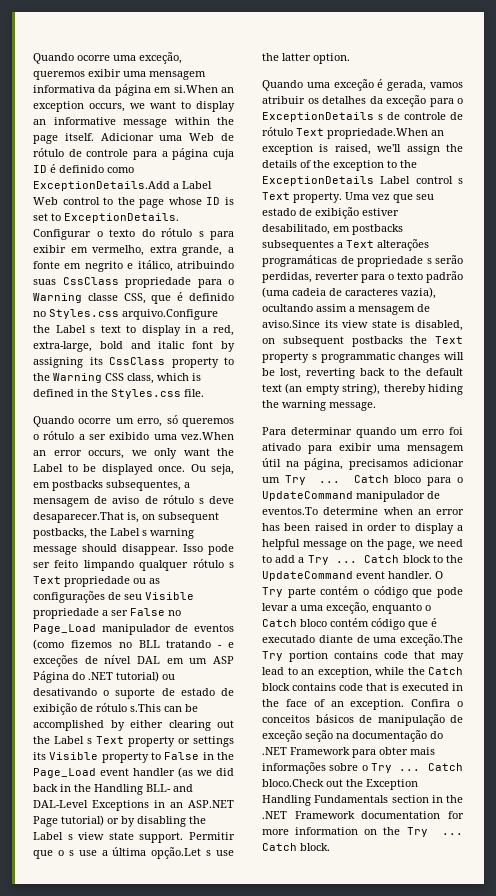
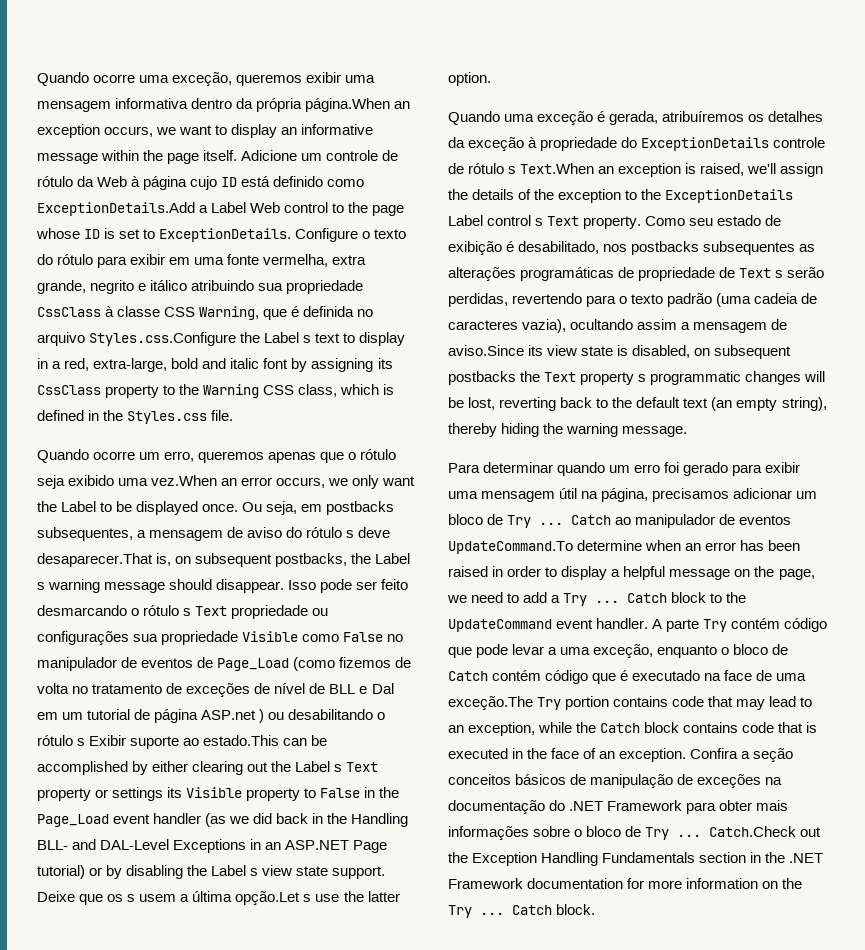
- Quando ocorre uma exceção, queremos exibir uma mensagem informativa da página em si.When an exception occurs, we want to display an informative message within the page itself.
+ Quando ocorre uma exceção, queremos exibir uma mensagem informativa dentro da própria página.When an exception occurs, we want to display an informative message within the page itself.
- Adicionar uma Web de rótulo de controle para a página cuja ID é definido como ExceptionDetails.Add a Label Web control to the page whose ID is set to ExceptionDetails.
+ Adicione um controle de rótulo da Web à página cujo ID está definido como ExceptionDetails.Add a Label Web control to the page whose ID is set to ExceptionDetails.
- Configurar o texto do rótulo s para exibir em vermelho, extra grande, a fonte em negrito e itálico, atribuindo suas CssClass propriedade para o Warning classe CSS, que é definido no Styles.css arquivo.Configure the Label s text to display in a red, extra-large, bold and italic font by assigning its CssClass property to the Warning CSS class, which is defined in the Styles.css file.
+ Configure o texto do rótulo para exibir em uma fonte vermelha, extra grande, negrito e itálico atribuindo sua propriedade CssClass à classe CSS Warning, que é definida no arquivo Styles.css.Configure the Label s text to display in a red, extra-large, bold and italic font by assigning its CssClass property to the Warning CSS class, which is defined in the Styles.css file.
- Quando ocorre um erro, só queremos o rótulo a ser exibido uma vez.When an error occurs, we only want the Label to be displayed once.
+ Quando ocorre um erro, queremos apenas que o rótulo seja exibido uma vez.When an error occurs, we only want the Label to be displayed once.
- Ou seja, em postbacks subsequentes, a mensagem de aviso de rótulo s deve desaparecer.That is, on subsequent postbacks, the Label s warning message should disappear.
+ Ou seja, em postbacks subsequentes, a mensagem de aviso do rótulo s deve desaparecer.That is, on subsequent postbacks, the Label s warning message should disappear.
- Isso pode ser feito limpando qualquer rótulo s Text propriedade ou as configurações de seu Visible propriedade a ser False no Page_Load manipulador de eventos (como fizemos no BLL tratando - e exceções de nível DAL em um ASP Página do .NET tutorial) ou desativando o suporte de estado de exibição de rótulo s.This can be accomplished by either clearing out the Label s Text property or settings its Visible property to False in the Page_Load event handler (as we did back in the Handling BLL- and DAL-Level Exceptions in an ASP.NET Page tutorial) or by disabling the Label s view state support.
+ Isso pode ser feito desmarcando o rótulo s Text propriedade ou configurações sua propriedade Visible como False no manipulador de eventos de Page_Load (como fizemos de volta no tratamento de exceções de nível de BLL e Dal em um tutorial de página ASP.net ) ou desabilitando o rótulo s Exibir suporte ao estado.This can be accomplished by either clearing out the Label s Text property or settings its Visible property to False in the Page_Load event handler (as we did back in the Handling BLL- and DAL-Level Exceptions in an ASP.NET Page tutorial) or by disabling the Label s view state support.
- Permitir que o s use a última opção.Let s use the latter option.
+ Deixe que os s usem a última opção.Let s use the latter option.
- Quando uma exceção é gerada, vamos atribuir os detalhes da exceção para o ExceptionDetails s de controle de rótulo Text propriedade.When an exception is raised, we'll assign the details of the exception to the ExceptionDetails Label control s Text property.
+ Quando uma exceção é gerada, atribuíremos os detalhes da exceção à propriedade do ExceptionDetails controle de rótulo s Text.When an exception is raised, we'll assign the details of the exception to the ExceptionDetails Label control s Text property.
- Uma vez que seu estado de exibição estiver desabilitado, em postbacks subsequentes a Text alterações programáticas de propriedade s serão perdidas, reverter para o texto padrão (uma cadeia de caracteres vazia), ocultando assim a mensagem de aviso.Since its view state is disabled, on subsequent postbacks the Text property s programmatic changes will be lost, reverting back to the default text (an empty string), thereby hiding the warning message.
+ Como seu estado de exibição é desabilitado, nos postbacks subsequentes as alterações programáticas de propriedade de Text s serão perdidas, revertendo para o texto padrão (uma cadeia de caracteres vazia), ocultando assim a mensagem de aviso.Since its view state is disabled, on subsequent postbacks the Text property s programmatic changes will be lost, reverting back to the default text (an empty string), thereby hiding the warning message.
- Para determinar quando um erro foi ativado para exibir uma mensagem útil na página, precisamos adicionar um Try ... Catch bloco para o UpdateCommand manipulador de eventos.To determine when an error has been raised in order to display a helpful message on the page, we need to add a Try ...
+ Para determinar quando um erro foi gerado para exibir uma mensagem útil na página, precisamos adicionar um bloco de Try ... Catch ao manipulador de eventos UpdateCommand.To determine when an error has been raised in order to display a helpful message on the page, we need to add a Try ...
- O Try parte contém o código que pode levar a uma exceção, enquanto o Catch bloco contém código que é executado diante de uma exceção.The Try portion contains code that may lead to an exception, while the Catch block contains code that is executed in the face of an exception.
+ A parte Try contém código que pode levar a uma exceção, enquanto o bloco de Catch contém código que é executado na face de uma exceção.The Try portion contains code that may lead to an exception, while the Catch block contains code that is executed in the face of an exception.
- Confira o conceitos básicos de manipulação de exceção seção na documentação do .NET Framework para obter mais informações sobre o Try ... Catch bloco.Check out the Exception Handling Fundamentals section in the .NET Framework documentation for more information on the Try ...
+ Confira a seção conceitos básicos de manipulação de exceções na documentação do .NET Framework para obter mais informações sobre o bloco de Try ... Catch.Check out the Exception Handling Fundamentals section in the .NET Framework documentation for more information on the Try ...

